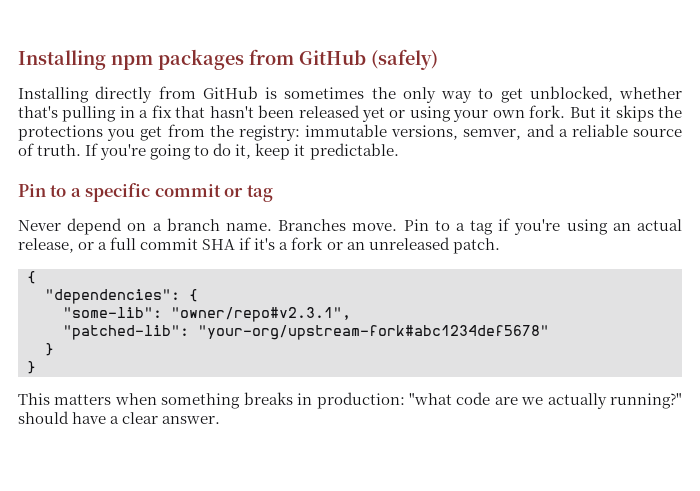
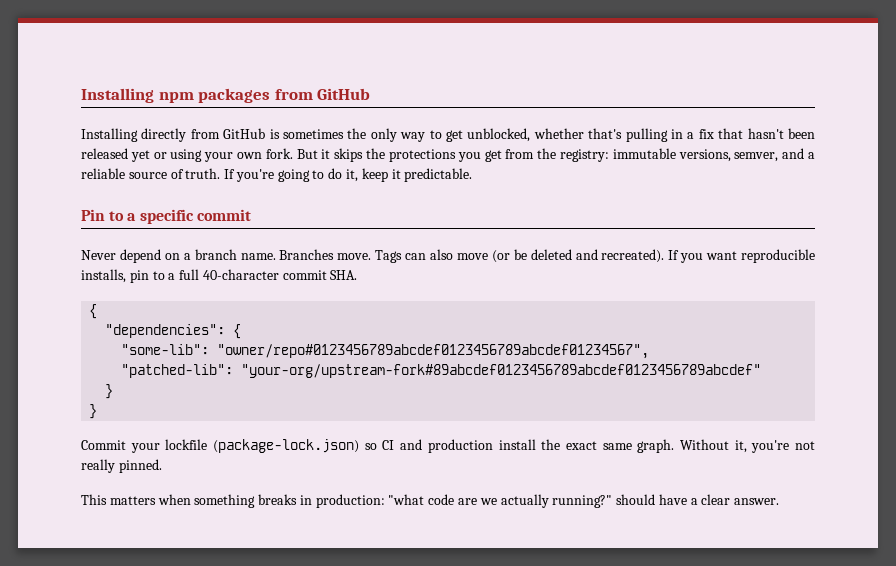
- Installing npm packages from GitHub (safely)
+ Installing npm packages from GitHub
- Pin to a specific commit or tag
+ Pin to a specific commit
- Pin to a tag if you're using an actual release, or a full commit SHA if it's a fork or an unreleased patch.
+ Tags can also move (or be deleted and recreated). If you want reproducible installs, pin to a full 40-character commit SHA.
- "some-lib": "owner/repo#v2.3.1",
+ "some-lib": "owner/repo#0123456789abcdef0123456789abcdef01234567",
- "patched-lib": "your-org/upstream-fork#abc1234def5678"
+ "patched-lib": "your-org/upstream-fork#89abcdef0123456789abcdef0123456789abcdef"
+ Commit your lockfile (package-lock.json) so CI and production install the exact same graph. Without it, you're not really pinned.

